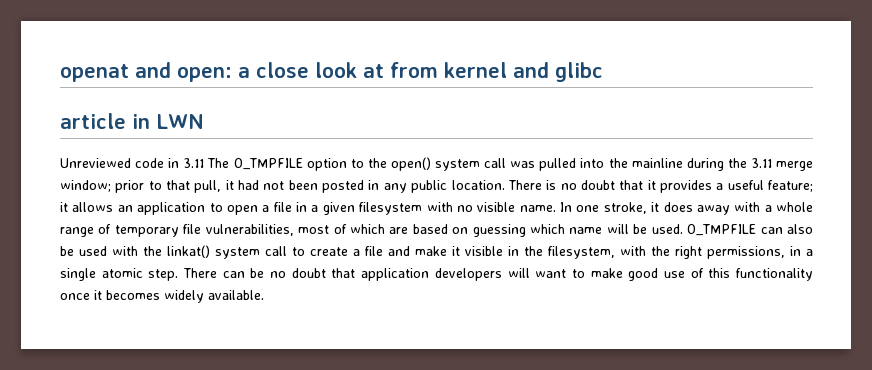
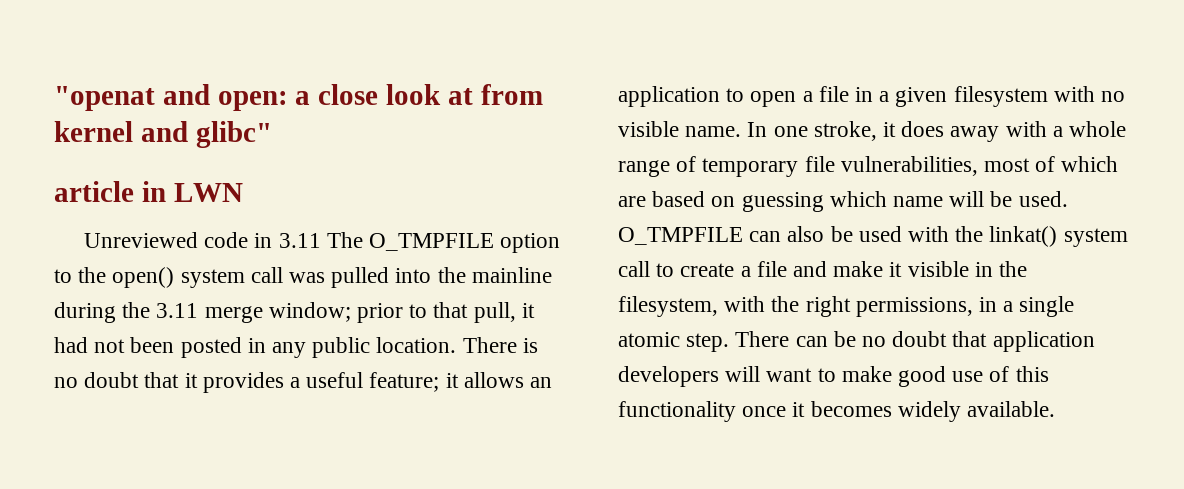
- openat and open: a close look at from kernel and glibc
+ "openat and open: a close look at from kernel and glibc"

